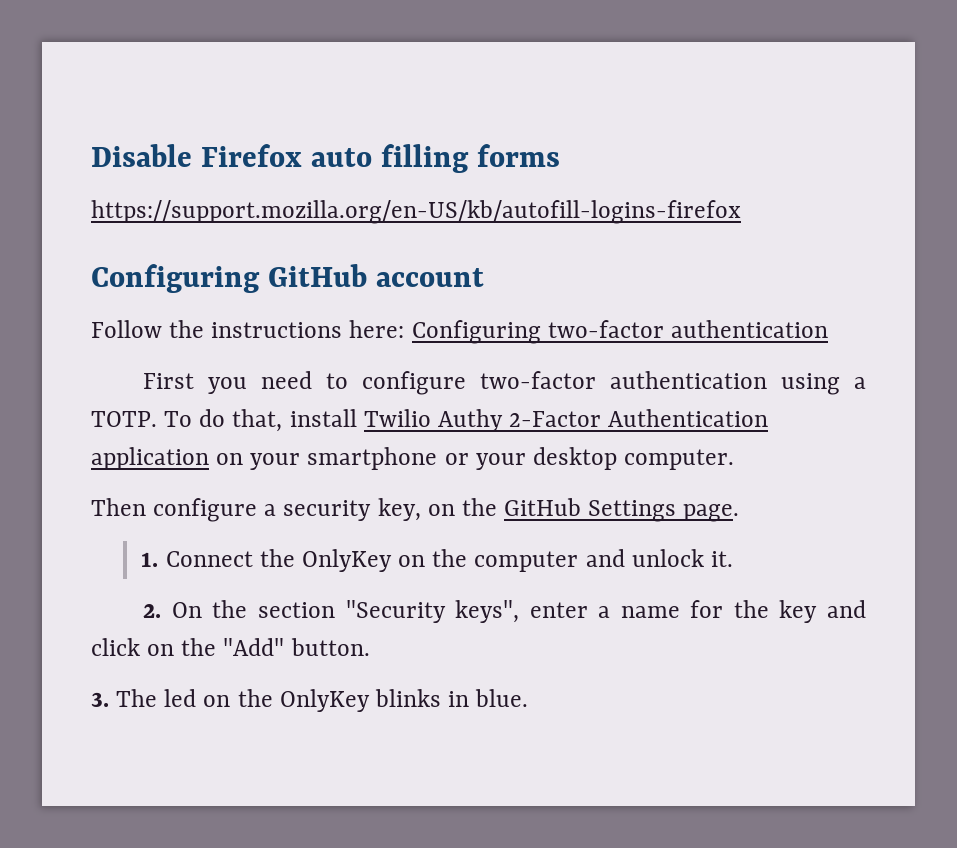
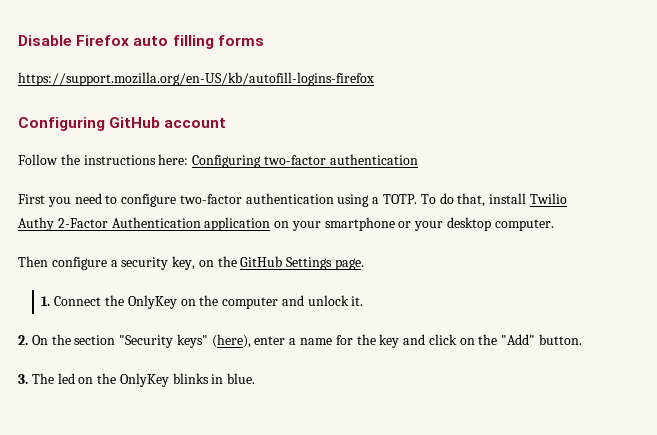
- 2. On the section "Security keys", enter a name for the key and click on the "Add" button.
+ 2. On the section "Security keys" (here), enter a name for the key and click on the "Add" button.

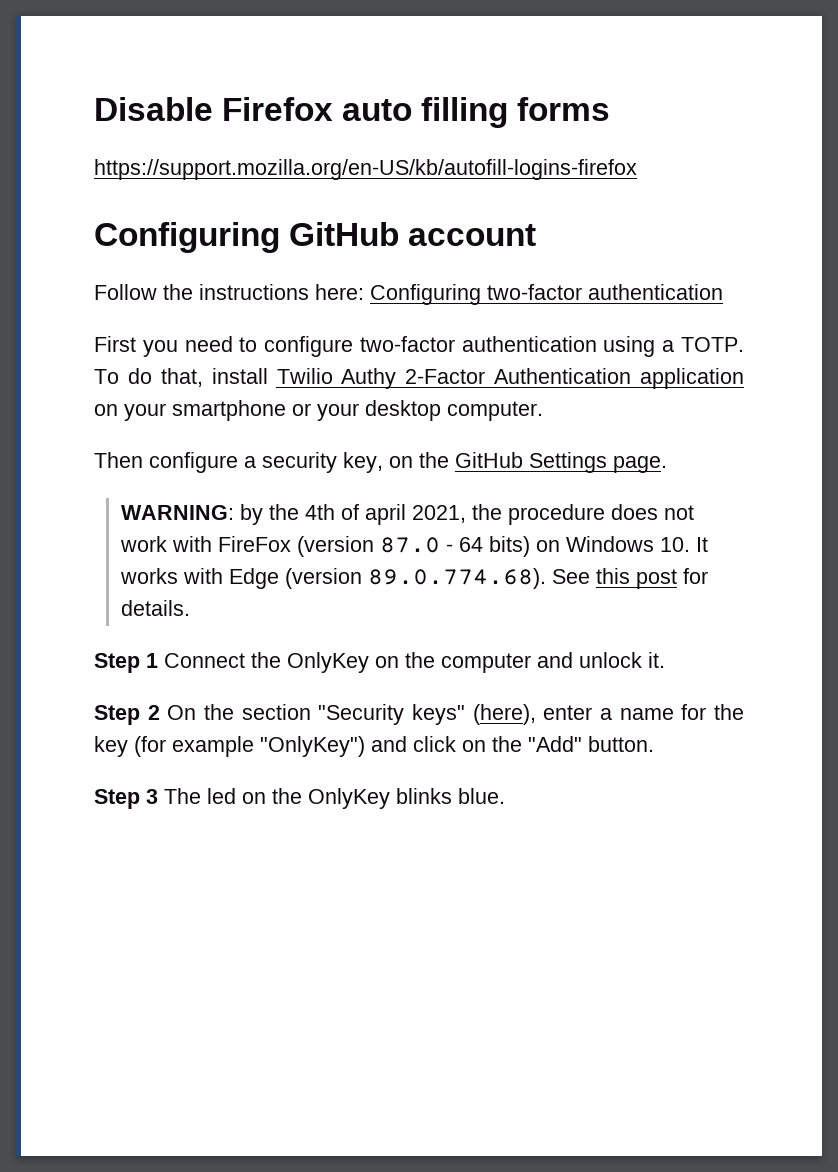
- 1. Connect the OnlyKey on the computer and unlock it.
+ WARNING: by the 4th of april 2021, the procedure does not work with FireFox (version 87.0 - 64 bits) on Windows 10. It works with Edge (version 89.0.774.68). See this post for details.
+ Step 1 Connect the OnlyKey on the computer and unlock it.
- 2. On the section "Security keys" (here), enter a name for the key and click on the "Add" button.
+ Step 2 On the section "Security keys" (here), enter a name for the key (for example "OnlyKey") and click on the "Add" button.
- 3. The led on the OnlyKey blinks in blue.
+ Step 3 The led on the OnlyKey blinks blue.

